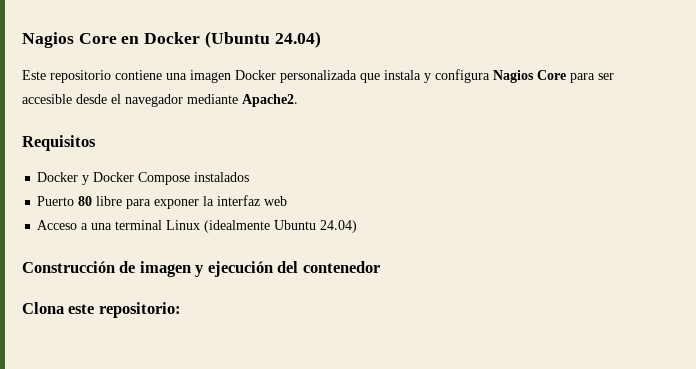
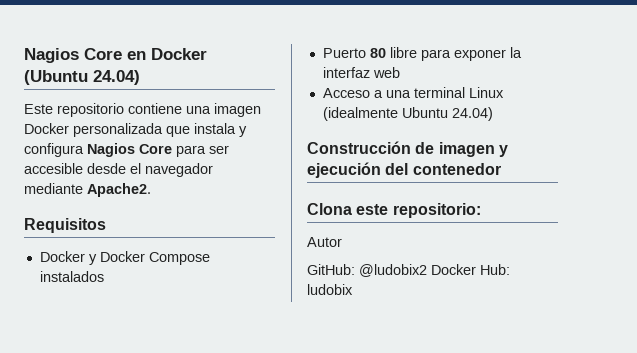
+ Autor
+ GitHub: @ludobix2 Docker Hub: ludobix

